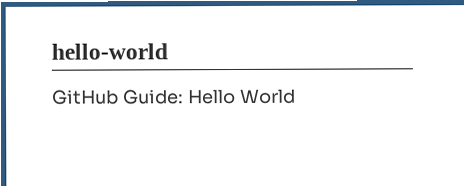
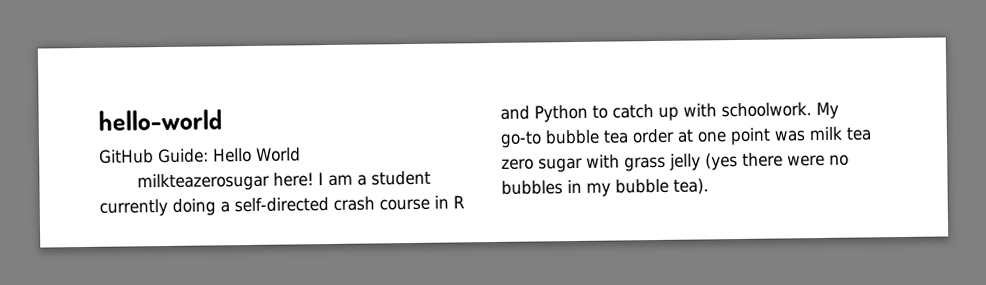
+ milkteazerosugar here! I am a student currently doing a self-directed crash course in R and Python to catch up with schoolwork. My go-to bubble tea order at one point was milk tea zero sugar with grass jelly (yes there were no bubbles in my bubble tea).

